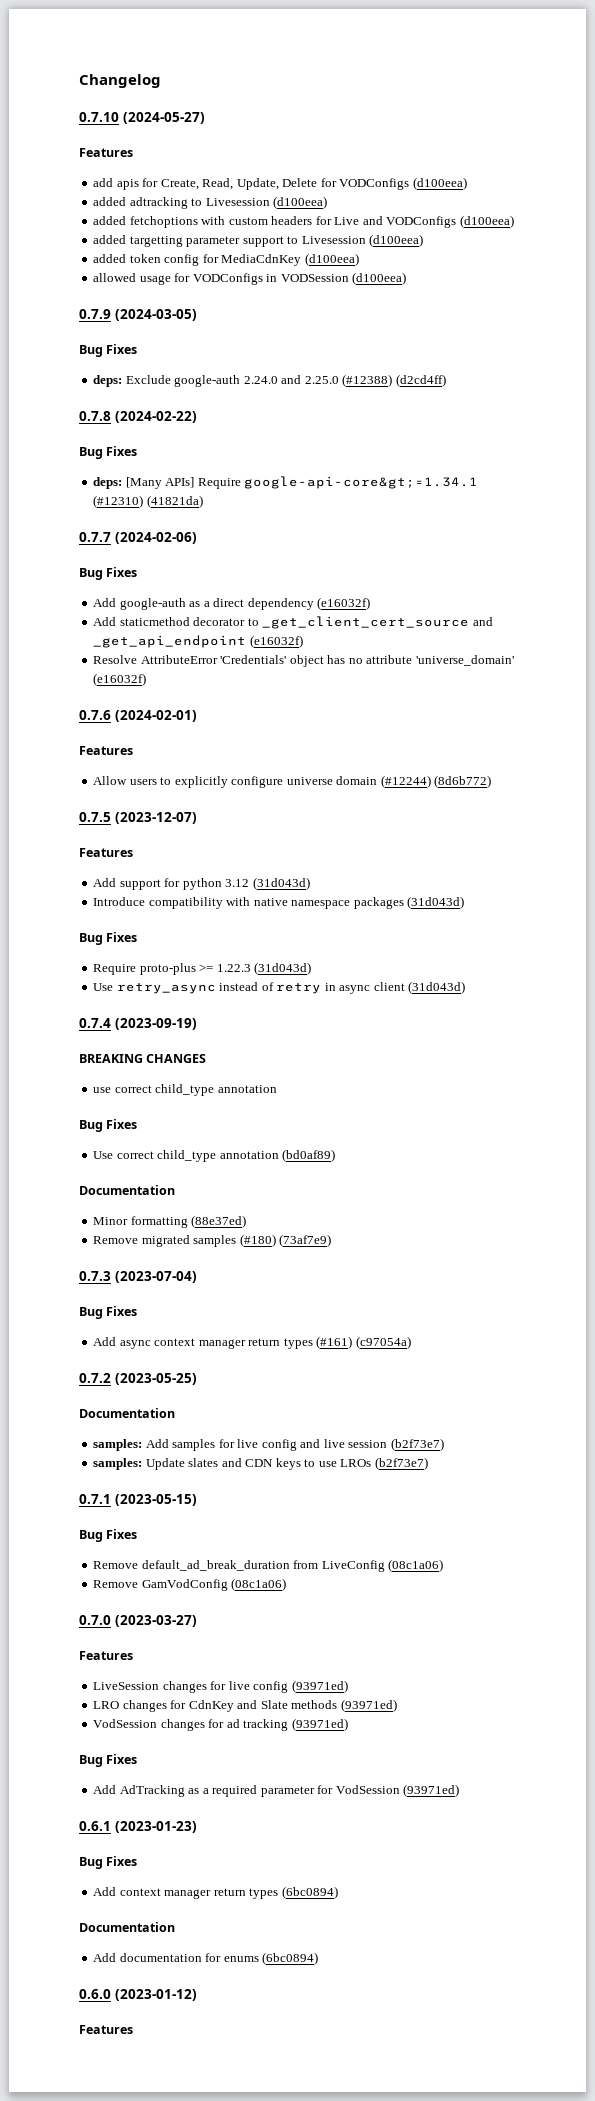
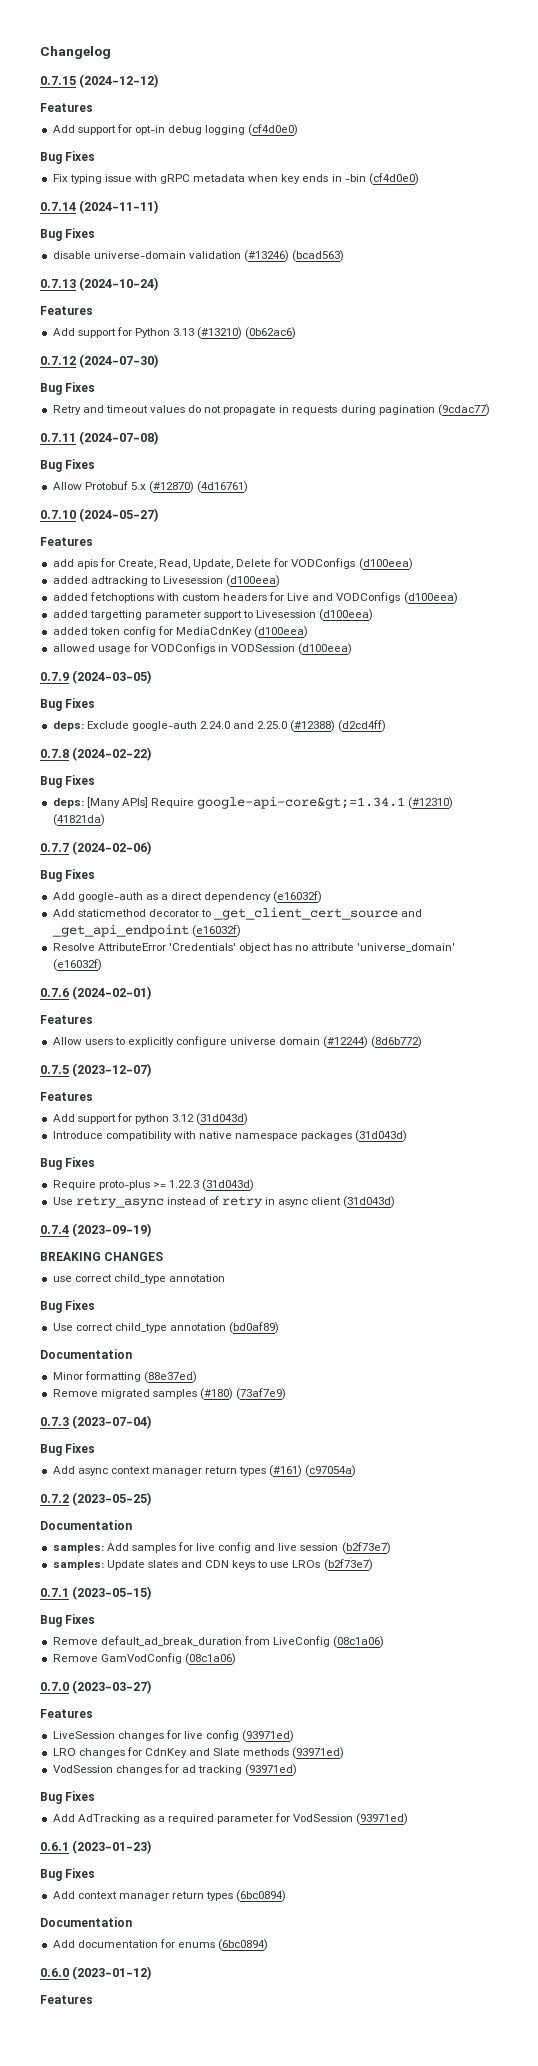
+ 0.7.15 (2024-12-12)
+ Features
+ Add support for opt-in debug logging (cf4d0e0)
+ Bug Fixes
+ Fix typing issue with gRPC metadata when key ends in -bin (cf4d0e0)
+ 0.7.14 (2024-11-11)
+ Bug Fixes
+ disable universe-domain validation (#13246) (bcad563)
+ 0.7.13 (2024-10-24)
+ Features
+ Add support for Python 3.13 (#13210) (0b62ac6)
+ 0.7.12 (2024-07-30)
+ Bug Fixes
+ Retry and timeout values do not propagate in requests during pagination (9cdac77)
+ 0.7.11 (2024-07-08)
+ Bug Fixes
+ Allow Protobuf 5.x (#12870) (4d16761)

